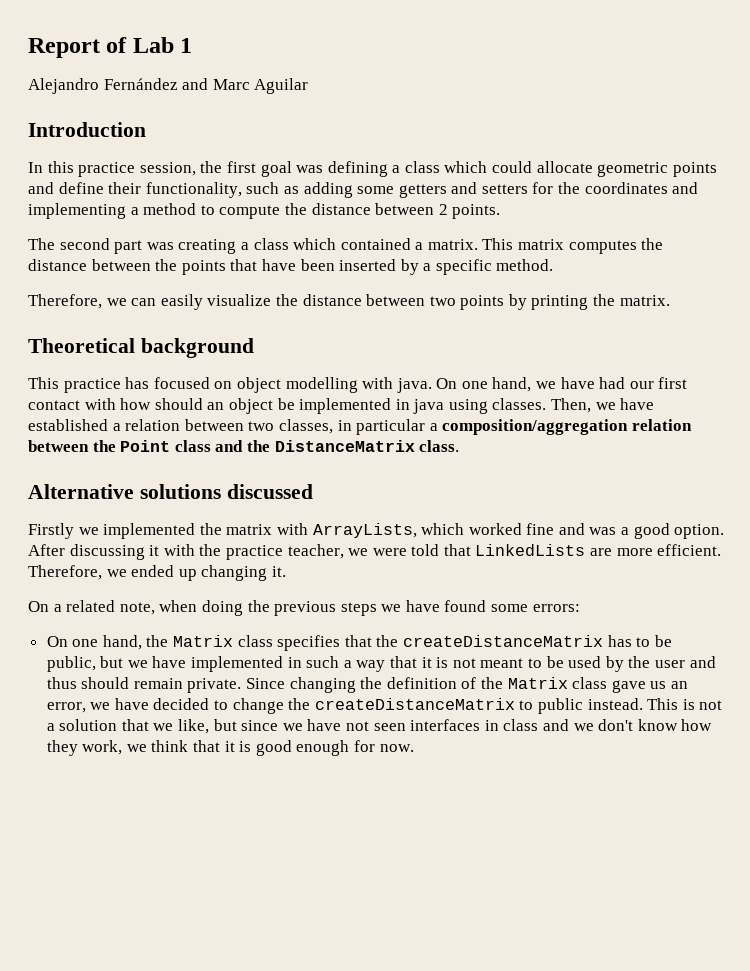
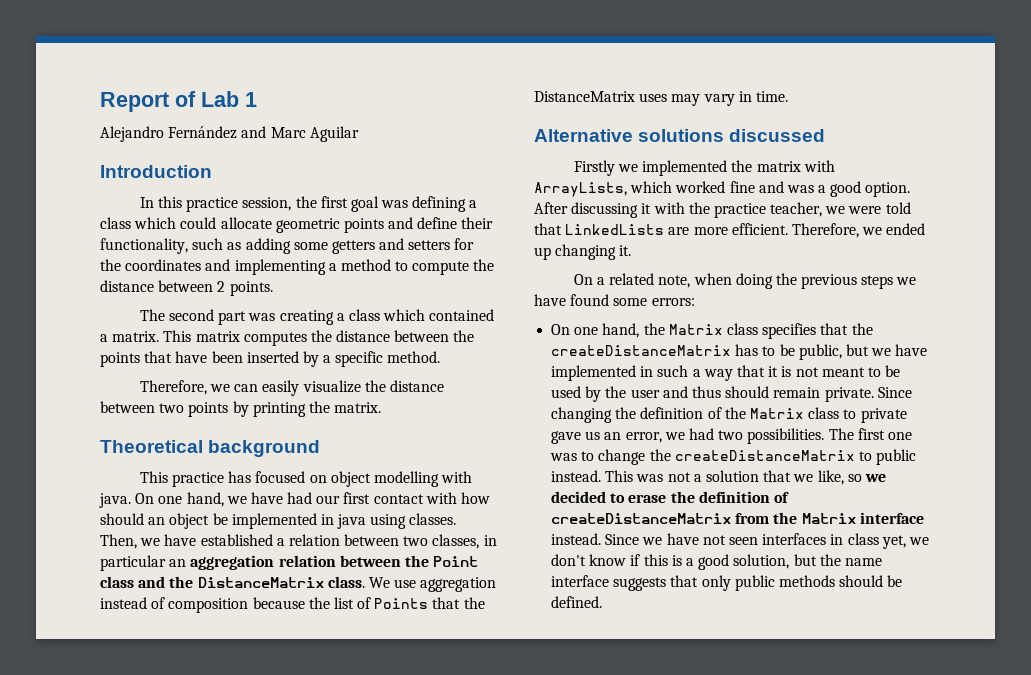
- Then, we have established a relation between two classes, in particular a composition/aggregation relation between the Point class and the DistanceMatrix class.
+ Then, we have established a relation between two classes, in particular an aggregation relation between the Point class and the DistanceMatrix class. We use aggregation instead of composition because the list of Points that the DistanceMatrix uses may vary in time.
- Since changing the definition of the Matrix class gave us an error, we have decided to change the createDistanceMatrix to public instead.
+ Since changing the definition of the Matrix class to private gave us an error, we had two possibilities. The first one was to change the createDistanceMatrix to public instead.
- This is not a solution that we like, but since we have not seen interfaces in class and we don't know how they work, we think that it is good enough for now.
+ This was not a solution that we like, so we decided to erase the definition of createDistanceMatrix from the Matrix interface instead. Since we have not seen interfaces in class yet, we don't know if this is a good solution, but the name interface suggests that only public methods should be defined.

